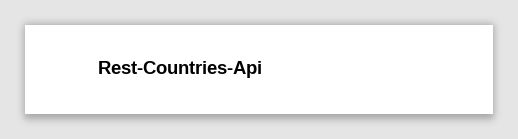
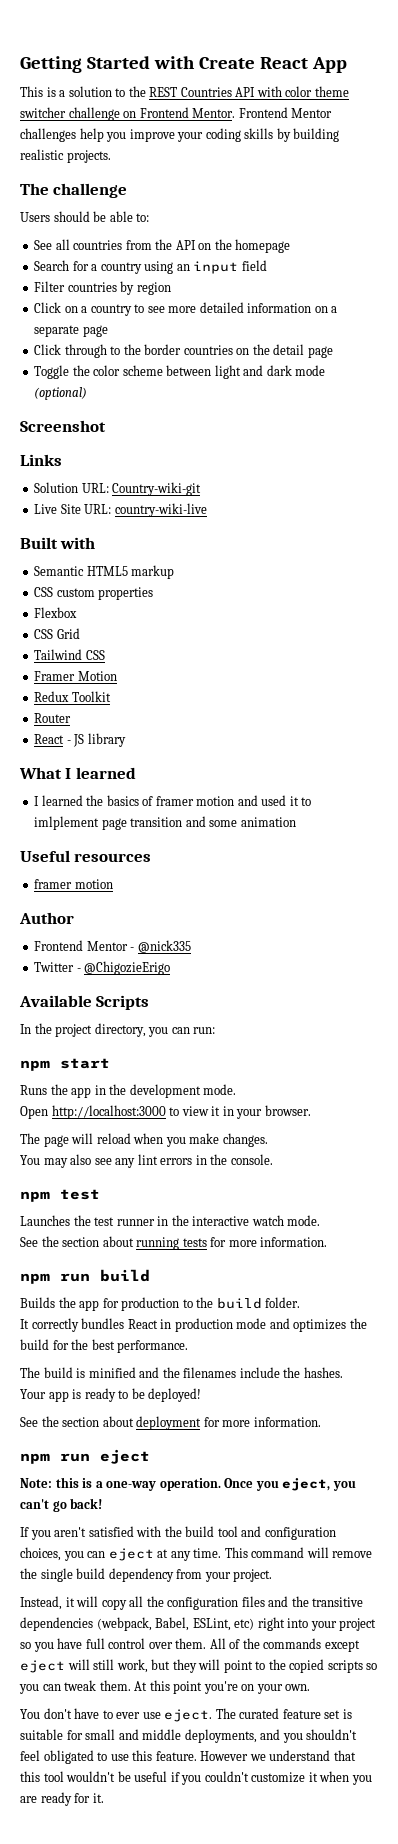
- Rest-Countries-Api
+ Getting Started with Create React App
+ This is a solution to the REST Countries API with color theme switcher challenge on Frontend Mentor. Frontend Mentor challenges help you improve your coding skills by building realistic projects.
+ The challenge
+ Users should be able to:
+ See all countries from the API on the homepage
+ Search for a country using an input field
+ Filter countries by region
+ Click on a country to see more detailed information on a separate page
+ Click through to the border countries on the detail page
+ Toggle the color scheme between light and dark mode (optional)
+ Screenshot
+ Links
+ Solution URL: Country-wiki-git
+ Live Site URL: country-wiki-live
+ Built with
+ Semantic HTML5 markup
+ CSS custom properties
+ Flexbox
+ CSS Grid
+ Tailwind CSS
+ Framer Motion
+ Redux Toolkit
+ Router
+ React - JS library
+ What I learned
+ I learned the basics of framer motion and used it to imlplement page transition and some animation
+ Useful resources
+ framer motion
+ Author
+ Frontend Mentor - @nick335
+ Twitter - @ChigozieErigo
+ Available Scripts
+ In the project directory, you can run:
+ npm start
+ Runs the app in the development mode.
+ Open http://localhost:3000 to view it in your browser.
+ The page will reload when you make changes.
+ You may also see any lint errors in the console.
+ npm test
+ Launches the test runner in the interactive watch mode.
+ See the section about running tests for more information.
+ npm run build
+ Builds the app for production to the build folder.
+ It correctly bundles React in production mode and optimizes the build for the best performance.
+ The build is minified and the filenames include the hashes.
+ Your app is ready to be deployed!
+ See the section about deployment for more information.
+ npm run eject
+ Note: this is a one-way operation. Once you eject, you can't go back!
+ If you aren't satisfied with the build tool and configuration choices, you can eject at any time. This command will remove the single build dependency from your project.
+ Instead, it will copy all the configuration files and the transitive dependencies (webpack, Babel, ESLint, etc) right into your project so you have full control over them. All of the commands except eject will still work, but they will point to the copied scripts so you can tweak them. At this point you're on your own.
+ You don't have to ever use eject. The curated feature set is suitable for small and middle deployments, and you shouldn't feel obligated to use this feature. However we understand that this tool wouldn't be useful if you couldn't customize it when you are ready for it.

